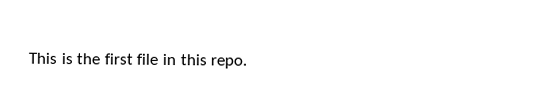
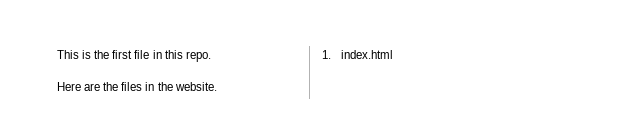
+ Here are the files in the website.
+ 1. index.html

